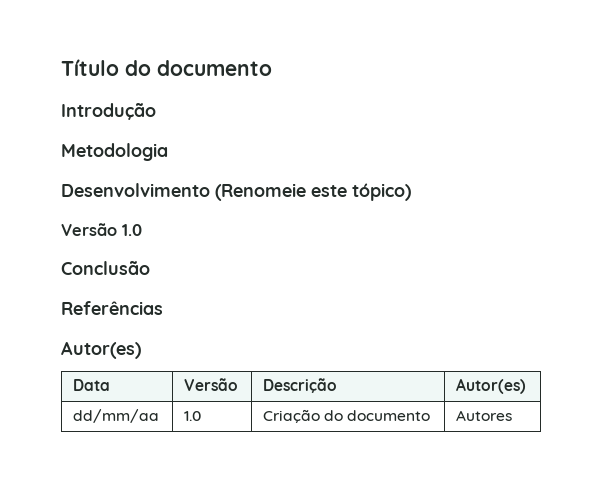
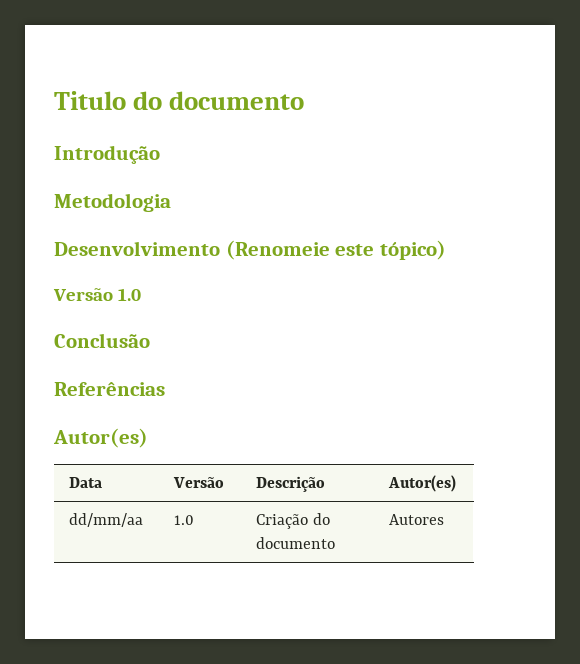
- Título do documento
+ Titulo do documento

